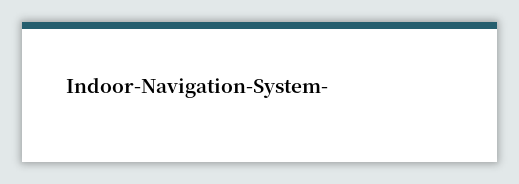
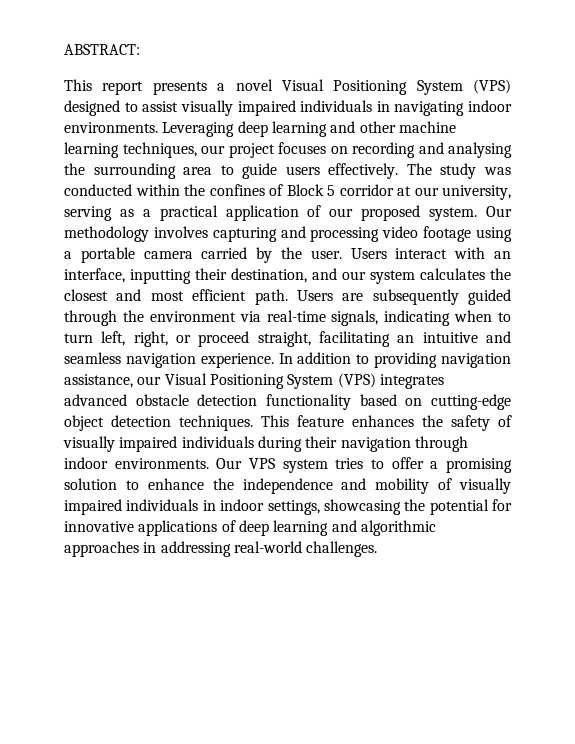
- Indoor-Navigation-System-
+ ABSTRACT:
+ This report presents a novel Visual Positioning System (VPS) designed to assist visually impaired individuals in navigating indoor environments. Leveraging deep learning and other machine learning techniques, our project focuses on recording and analysing the surrounding area to guide users effectively. The study was conducted within the confines of Block 5 corridor at our university, serving as a practical application of our proposed system. Our methodology involves capturing and processing video footage using a portable camera carried by the user. Users interact with an interface, inputting their destination, and our system calculates the closest and most efficient path. Users are subsequently guided through the environment via real-time signals, indicating when to turn left, right, or proceed straight, facilitating an intuitive and seamless navigation experience. In addition to providing navigation assistance, our Visual Positioning System (VPS) integrates advanced obstacle detection functionality based on cutting-edge object detection techniques. This feature enhances the safety of visually impaired individuals during their navigation through indoor environments. Our VPS system tries to offer a promising solution to enhance the independence and mobility of visually impaired individuals in indoor settings, showcasing the potential for innovative applications of deep learning and algorithmic approaches in addressing real-world challenges.

